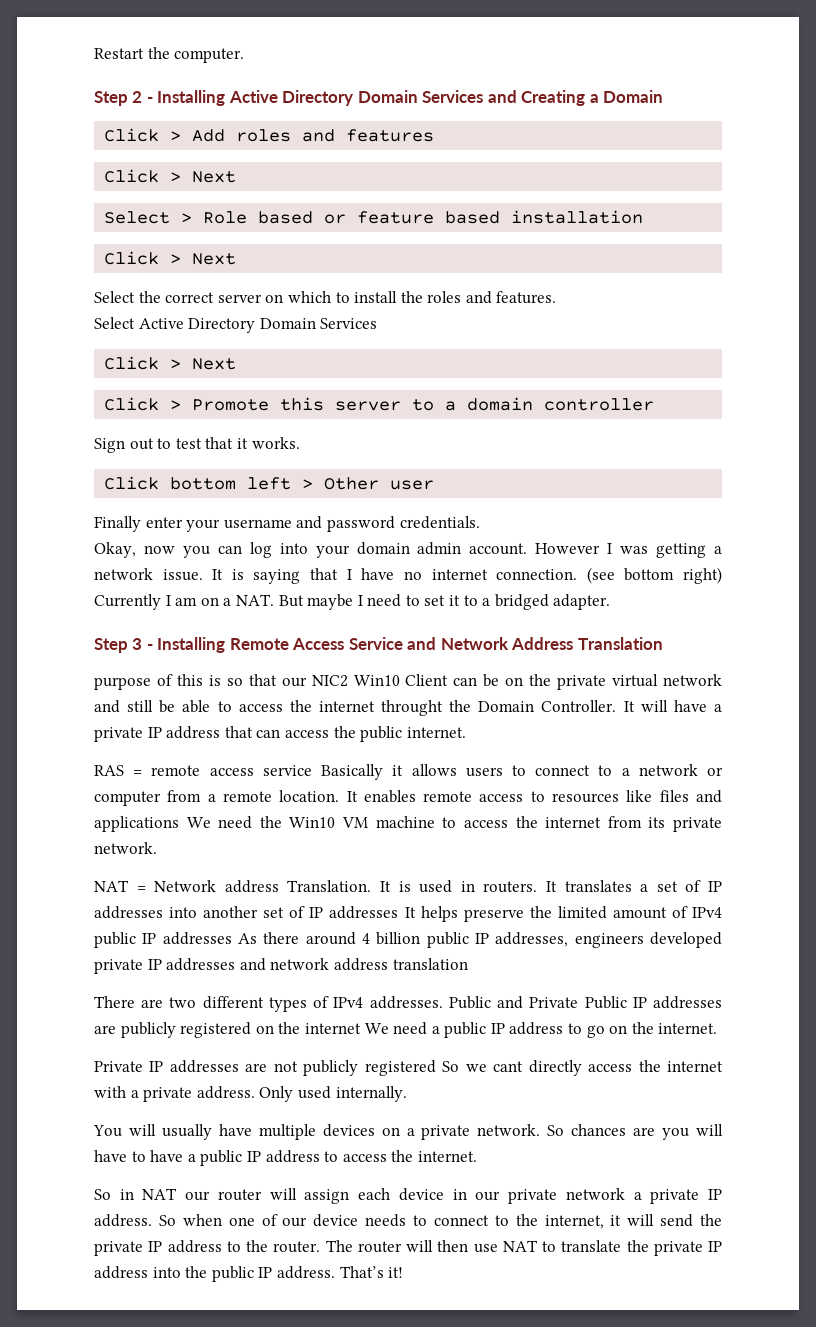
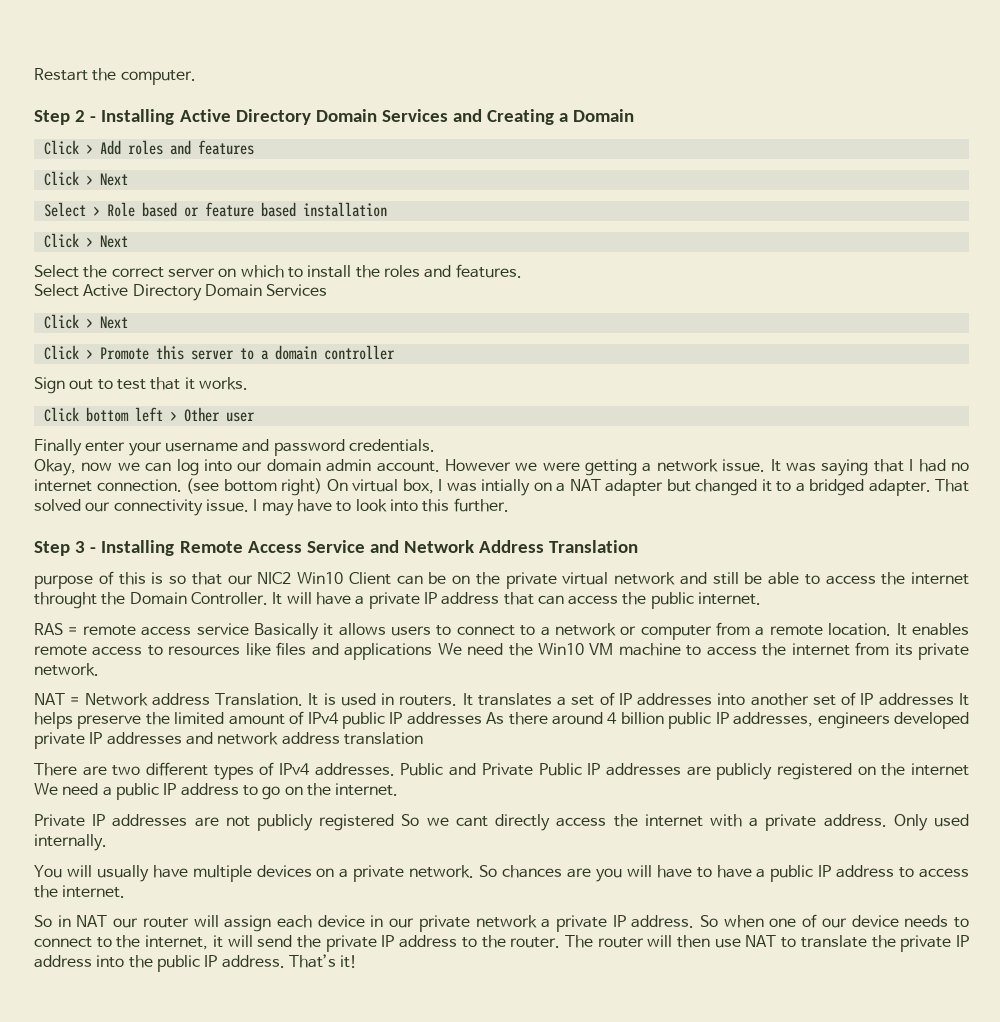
- Okay, now you can log into your domain admin account.
+ Okay, now we can log into our domain admin account.
- However I was getting a network issue.
+ However we were getting a network issue.
- It is saying that I have no internet connection.
+ It was saying that I had no internet connection.
- (see bottom right) Currently I am on a NAT. But maybe I need to set it to a bridged adapter.
+ (see bottom right) On virtual box, I was intially on a NAT adapter but changed it to a bridged adapter. That solved our connectivity issue. I may have to look into this further.

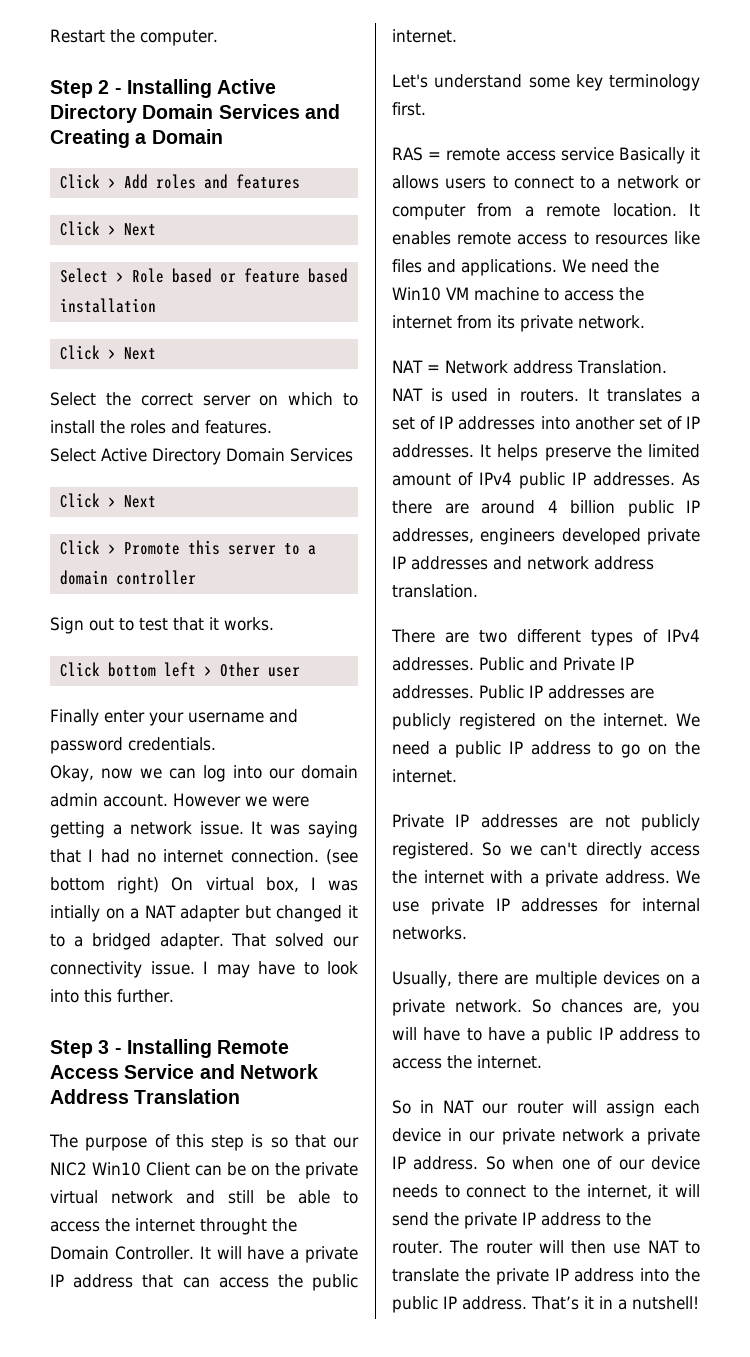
- purpose of this is so that our NIC2 Win10 Client can be on the private virtual network and still be able to access the internet throught the Domain Controller.
+ The purpose of this step is so that our NIC2 Win10 Client can be on the private virtual network and still be able to access the internet throught the Domain Controller.
+ Let's understand some key terminology first.
- It enables remote access to resources like files and applications We need the Win10 VM machine to access the internet from its private network.
+ It enables remote access to resources like files and applications. We need the Win10 VM machine to access the internet from its private network.
- It is used in routers.
+ NAT is used in routers.
- It translates a set of IP addresses into another set of IP addresses It helps preserve the limited amount of IPv4 public IP addresses As there around 4 billion public IP addresses, engineers developed private IP addresses and network address translation
+ It translates a set of IP addresses into another set of IP addresses. It helps preserve the limited amount of IPv4 public IP addresses. As there are around 4 billion public IP addresses, engineers developed private IP addresses and network address translation.
- Public and Private Public IP addresses are publicly registered on the internet We need a public IP address to go on the internet.
+ Public and Private IP addresses. Public IP addresses are publicly registered on the internet. We need a public IP address to go on the internet.
- Private IP addresses are not publicly registered So we cant directly access the internet with a private address.
+ Private IP addresses are not publicly registered. So we can't directly access the internet with a private address.
- Only used internally.
- You will usually have multiple devices on a private network.
+ We use private IP addresses for internal networks.
+ Usually, there are multiple devices on a private network.
- So chances are you will have to have a public IP address to access the internet.
+ So chances are, you will have to have a public IP address to access the internet.
- That’s it!
+ That’s it in a nutshell!

